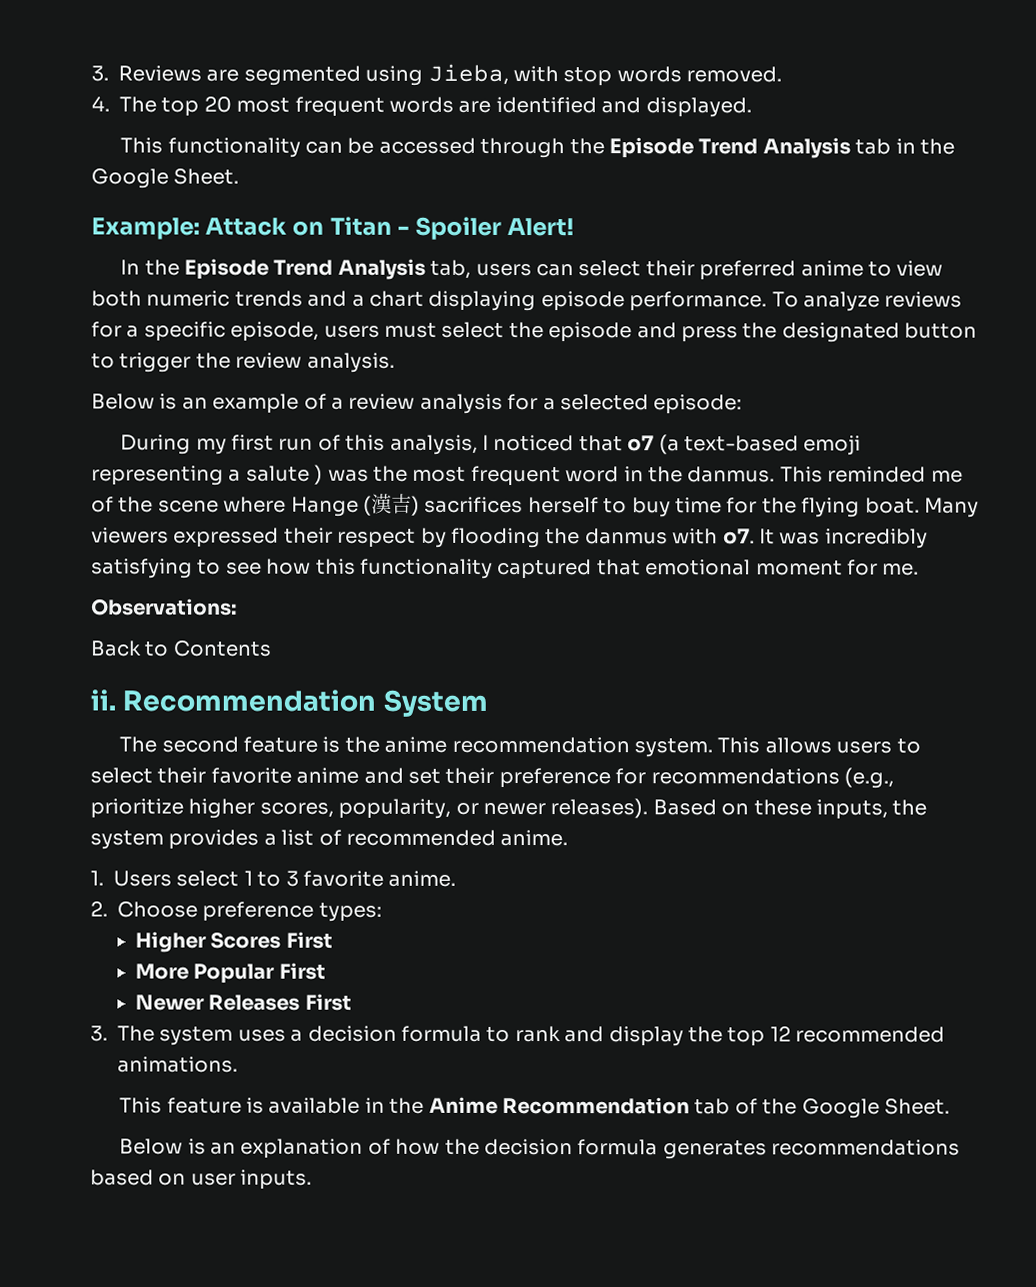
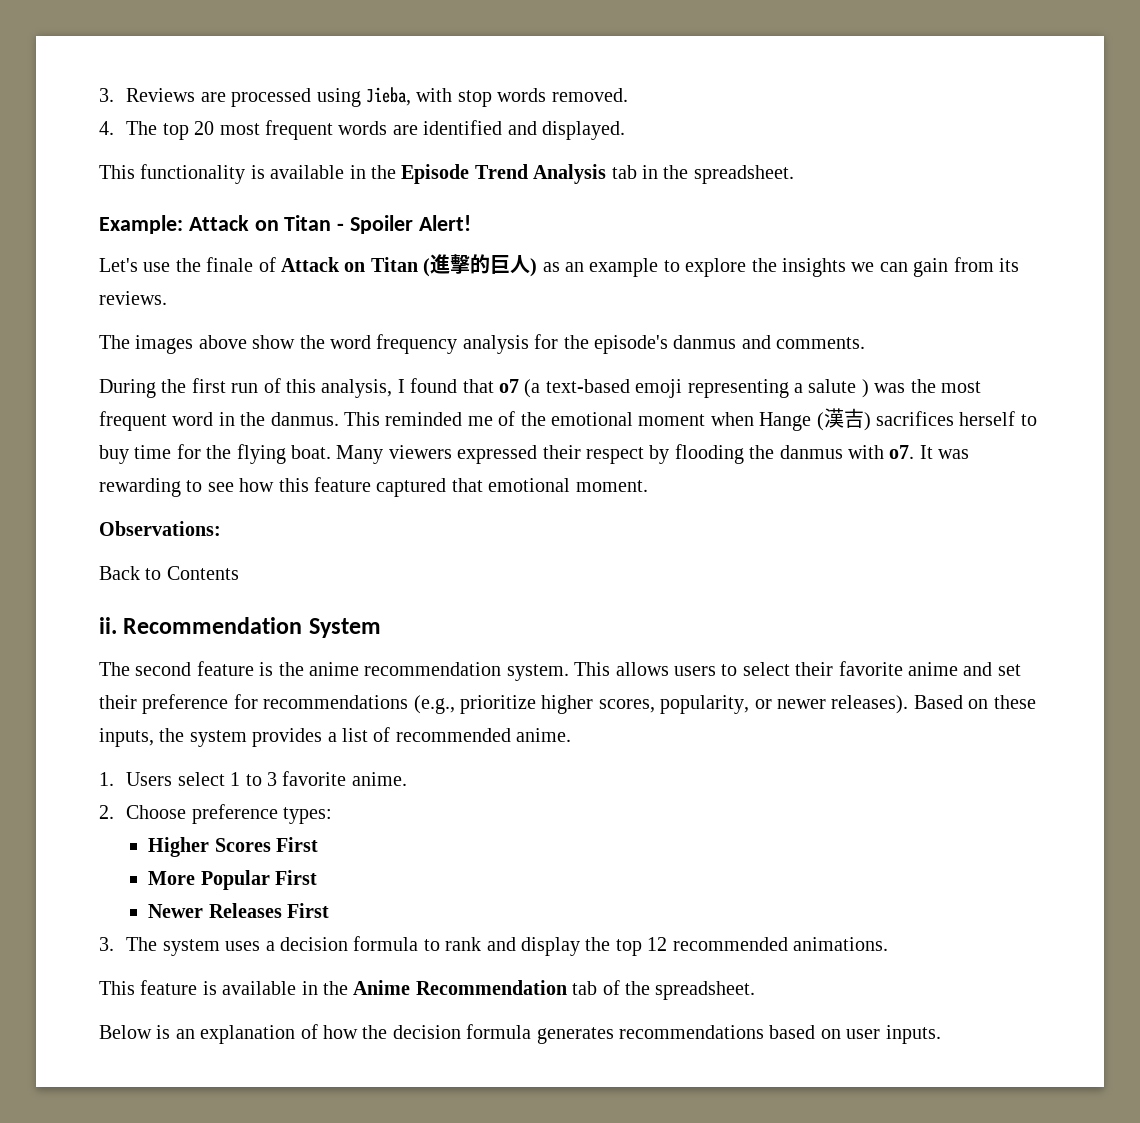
- 3. Reviews are segmented using Jieba, with stop words removed.
+ 3. Reviews are processed using Jieba, with stop words removed.
- This functionality can be accessed through the Episode Trend Analysis tab in the Google Sheet.
+ This functionality is available in the Episode Trend Analysis tab in the spreadsheet.
- In the Episode Trend Analysis tab, users can select their preferred anime to view both numeric trends and a chart displaying episode performance. To analyze reviews for a specific episode, users must select the episode and press the designated button to trigger the review analysis.
- Below is an example of a review analysis for a selected episode:
+ Let's use the finale of Attack on Titan (進擊的巨人) as an example to explore the insights we can gain from its reviews.
+ The images above show the word frequency analysis for the episode's danmus and comments.
- During my first run of this analysis, I noticed that o7 (a text-based emoji representing a salute ) was the most frequent word in the danmus.
+ During the first run of this analysis, I found that o7 (a text-based emoji representing a salute ) was the most frequent word in the danmus.
- This reminded me of the scene where Hange (漢吉) sacrifices herself to buy time for the flying boat.
+ This reminded me of the emotional moment when Hange (漢吉) sacrifices herself to buy time for the flying boat.
- It was incredibly satisfying to see how this functionality captured that emotional moment for me.
+ It was rewarding to see how this feature captured that emotional moment.
- This feature is available in the Anime Recommendation tab of the Google Sheet.
+ This feature is available in the Anime Recommendation tab of the spreadsheet.

